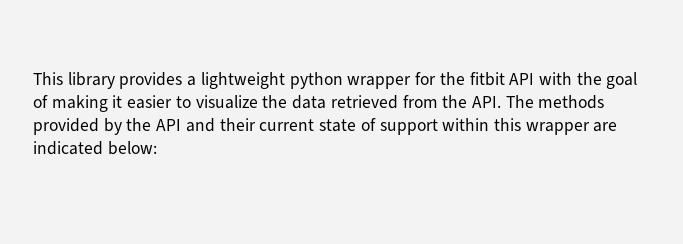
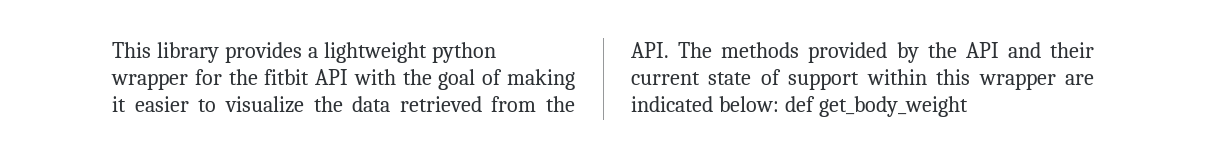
- This library provides a lightweight python wrapper for the fitbit API with the goal of making it easier to visualize the data retrieved from the API. The methods provided by the API and their current state of support within this wrapper are indicated below:
+ This library provides a lightweight python wrapper for the fitbit API with the goal of making it easier to visualize the data retrieved from the API. The methods provided by the API and their current state of support within this wrapper are indicated below: def get_body_weight

